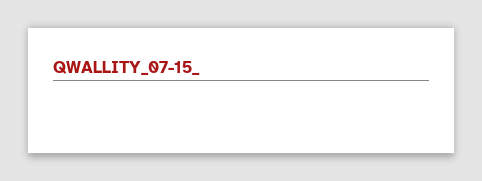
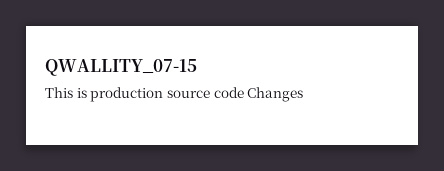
- QWALLITY_07-15_
+ QWALLITY_07-15
+ This is production source code Changes

